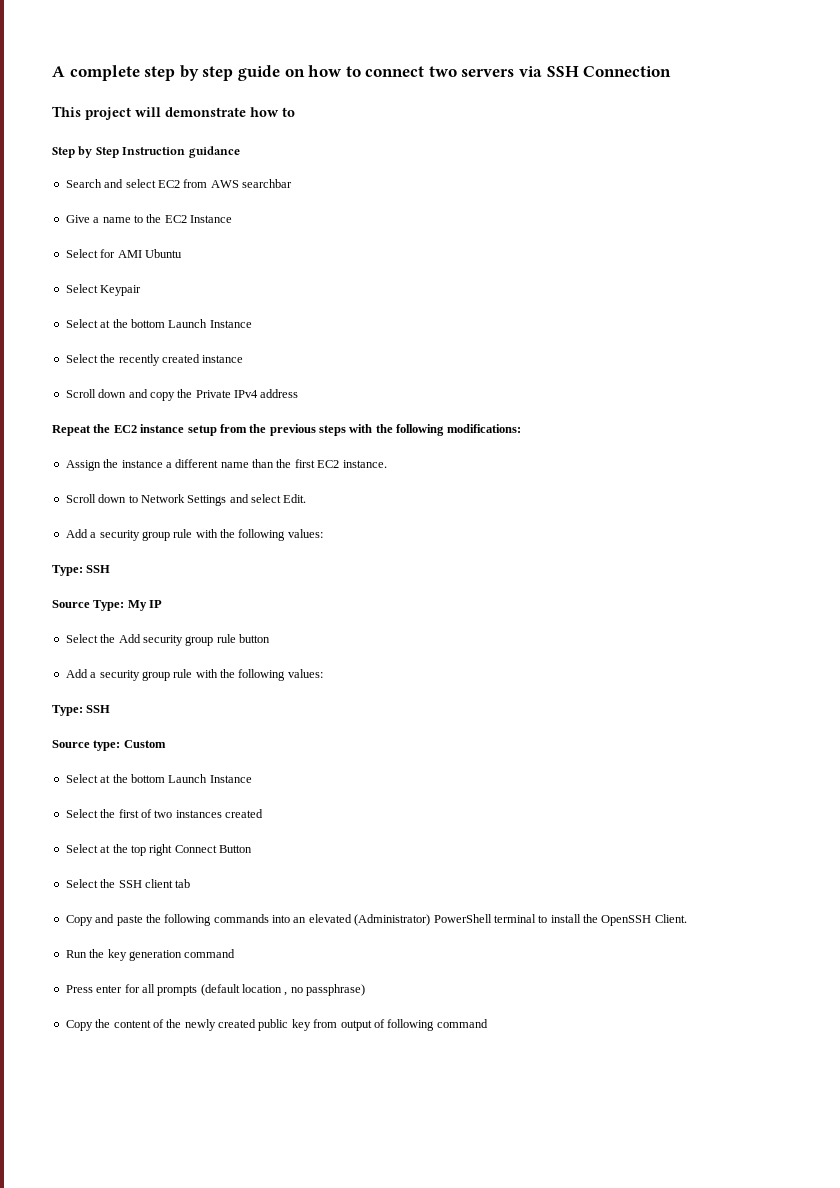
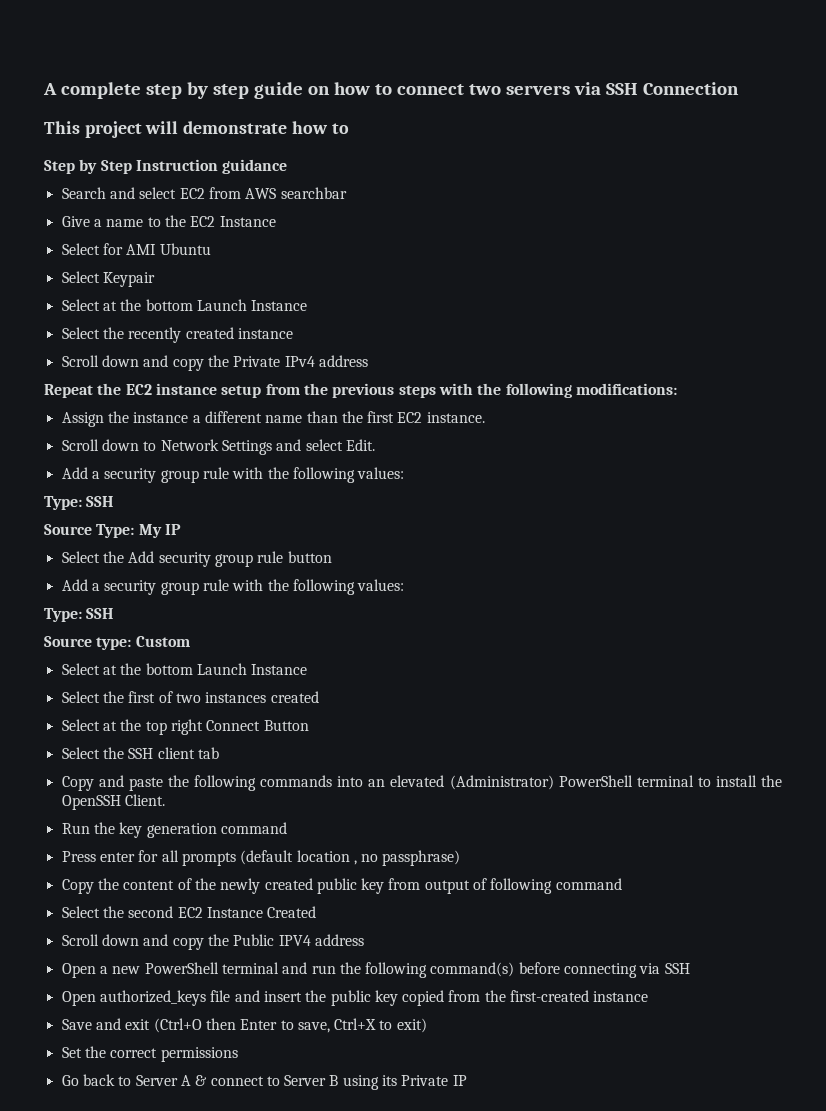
+ Select the second EC2 Instance Created
+ Scroll down and copy the Public IPV4 address
+ Open a new PowerShell terminal and run the following command(s) before connecting via SSH
+ Open authorized_keys file and insert the public key copied from the first-created instance
+ Save and exit (Ctrl+O then Enter to save, Ctrl+X to exit)
+ Set the correct permissions
+ Go back to Server A & connect to Server B using its Private IP

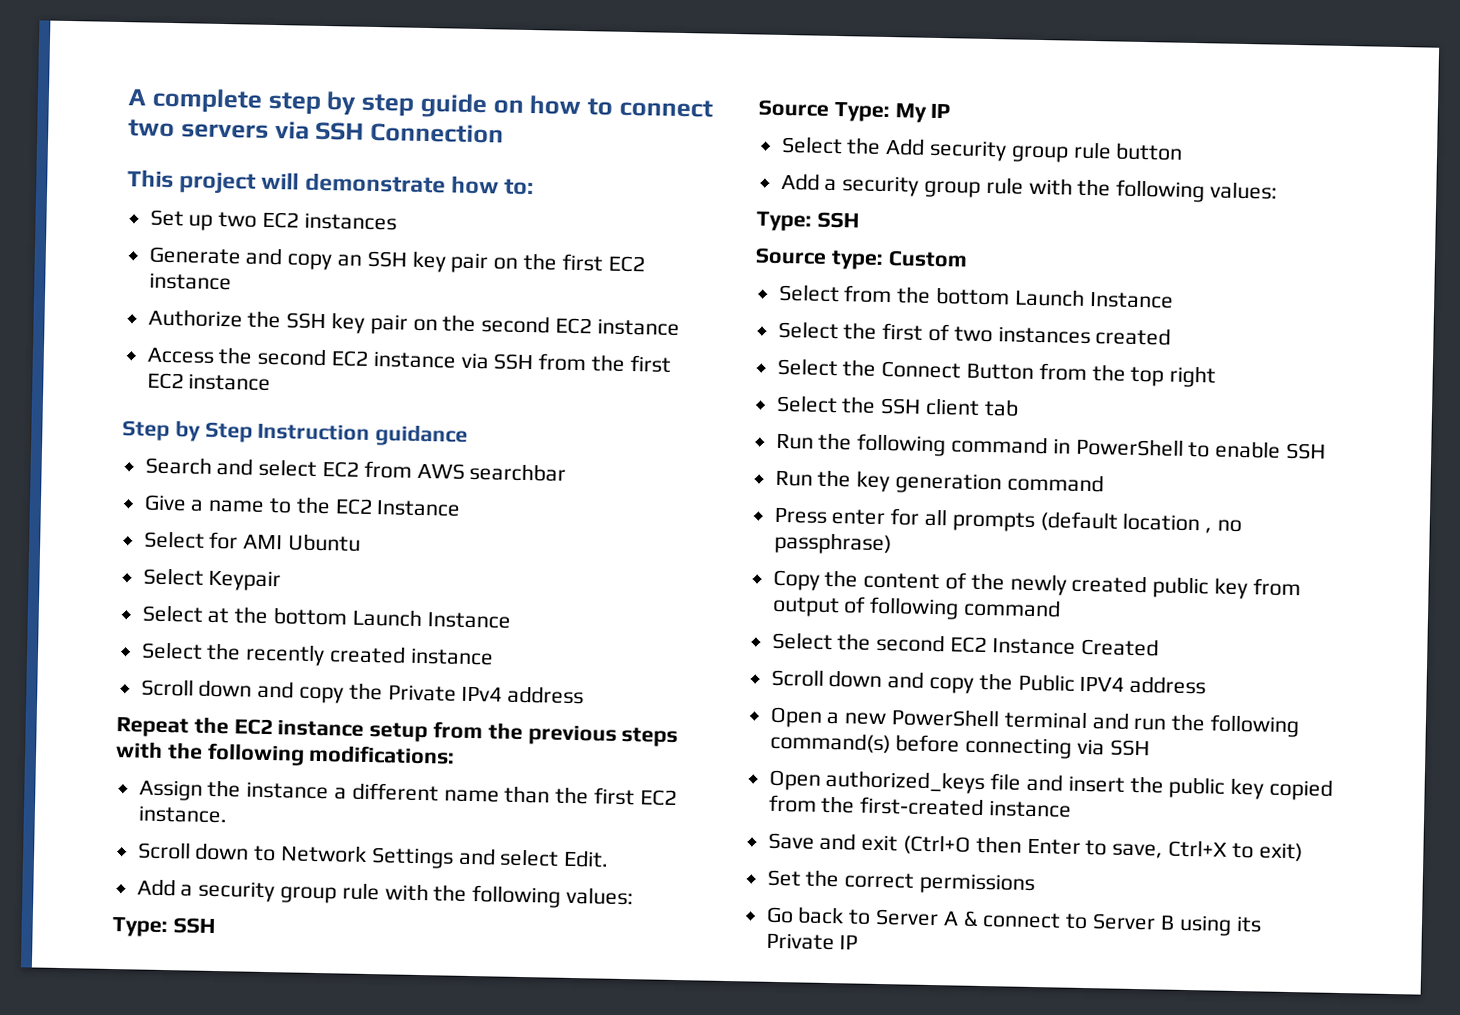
- This project will demonstrate how to
+ This project will demonstrate how to:
+ Set up two EC2 instances
+ Generate and copy an SSH key pair on the first EC2 instance
+ Authorize the SSH key pair on the second EC2 instance
+ Access the second EC2 instance via SSH from the first EC2 instance
  Source type: Custom
- Select at the bottom Launch Instance
+ Select from the bottom Launch Instance
- Select at the top right Connect Button
+ Select the Connect Button from the top right
- Copy and paste the following commands into an elevated (Administrator) PowerShell terminal to install the OpenSSH Client.
+ Run the following command in PowerShell to enable SSH

